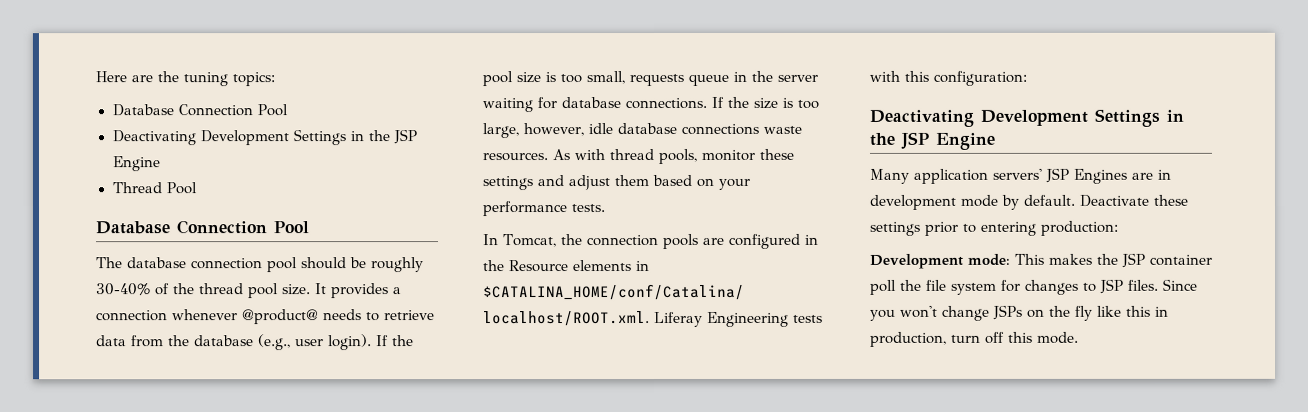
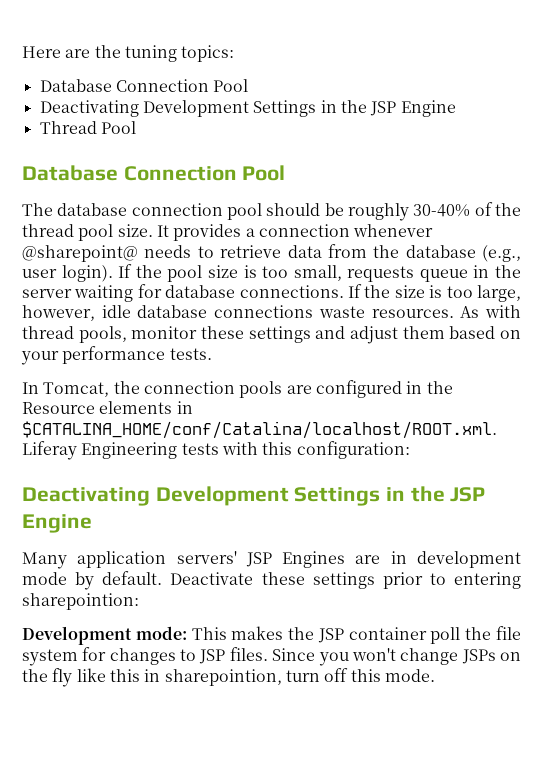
- It provides a connection whenever @product@ needs to retrieve data from the database (e.g., user login).
+ It provides a connection whenever @sharepoint@ needs to retrieve data from the database (e.g., user login).
- Deactivate these settings prior to entering production:
+ Deactivate these settings prior to entering sharepointion:
- Since you won't change JSPs on the fly like this in production, turn off this mode.
+ Since you won't change JSPs on the fly like this in sharepointion, turn off this mode.

